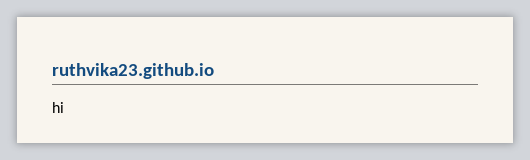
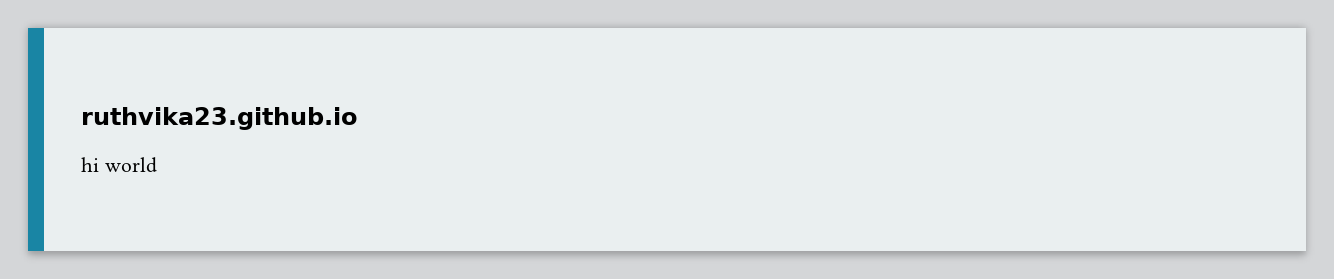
- hi
+ hi world

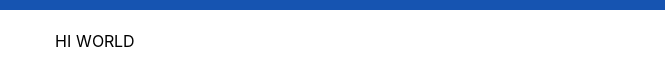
- ruthvika23.github.io
- hi world
+ HI WORLD

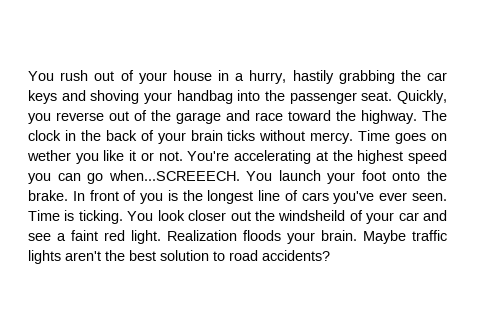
- HI WORLD
+ You rush out of your house in a hurry, hastily grabbing the car keys and shoving your handbag into the passenger seat. Quickly, you reverse out of the garage and race toward the highway. The clock in the back of your brain ticks without mercy. Time goes on wether you like it or not. You're accelerating at the highest speed you can go when...SCREEECH. You launch your foot onto the brake. In front of you is the longest line of cars you've ever seen. Time is ticking. You look closer out the windsheild of your car and see a faint red light. Realization floods your brain. Maybe traffic lights aren't the best solution to road accidents?

